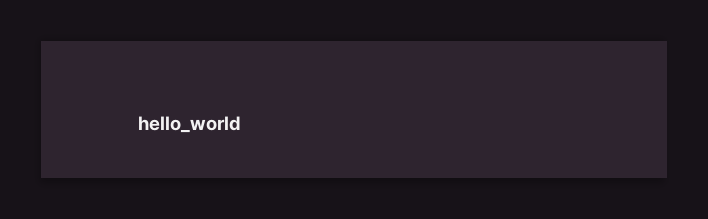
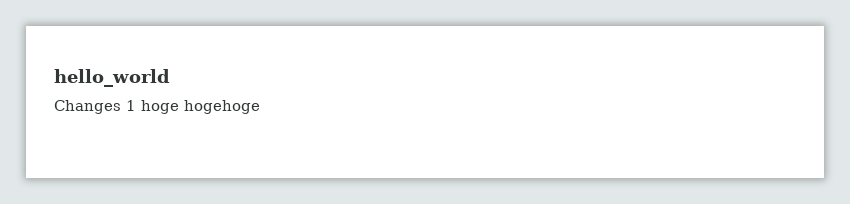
+ Changes 1 hoge hogehoge

